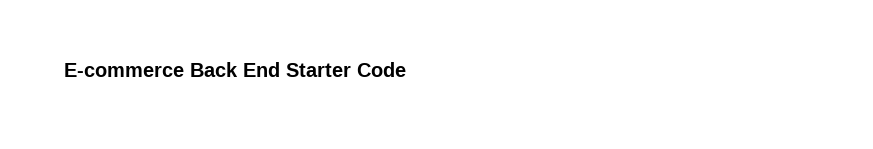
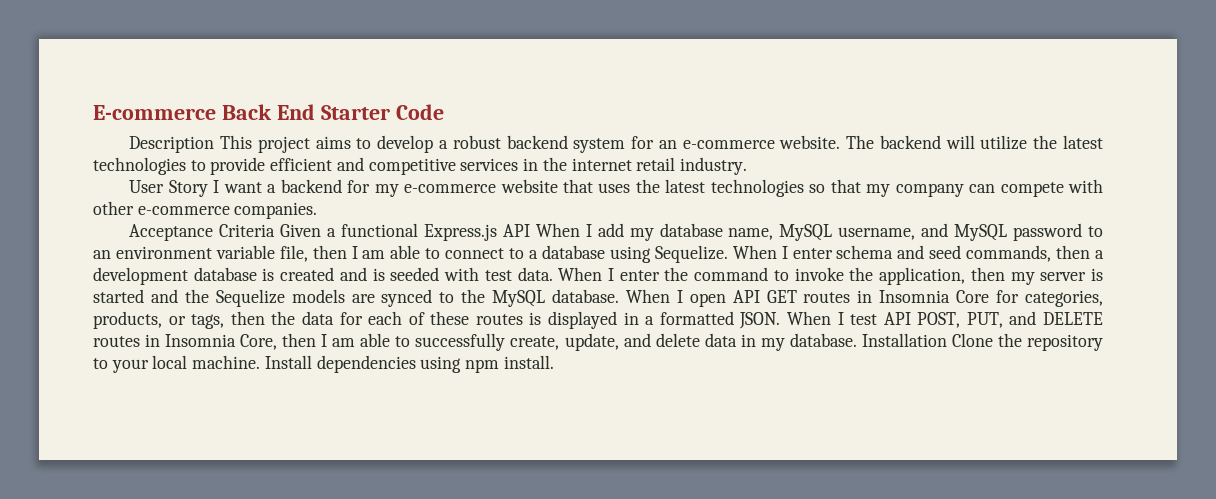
+ Description This project aims to develop a robust backend system for an e-commerce website. The backend will utilize the latest technologies to provide efficient and competitive services in the internet retail industry.
+ User Story I want a backend for my e-commerce website that uses the latest technologies so that my company can compete with other e-commerce companies.
+ Acceptance Criteria Given a functional Express.js API When I add my database name, MySQL username, and MySQL password to an environment variable file, then I am able to connect to a database using Sequelize. When I enter schema and seed commands, then a development database is created and is seeded with test data. When I enter the command to invoke the application, then my server is started and the Sequelize models are synced to the MySQL database. When I open API GET routes in Insomnia Core for categories, products, or tags, then the data for each of these routes is displayed in a formatted JSON. When I test API POST, PUT, and DELETE routes in Insomnia Core, then I am able to successfully create, update, and delete data in my database. Installation Clone the repository to your local machine. Install dependencies using npm install.

